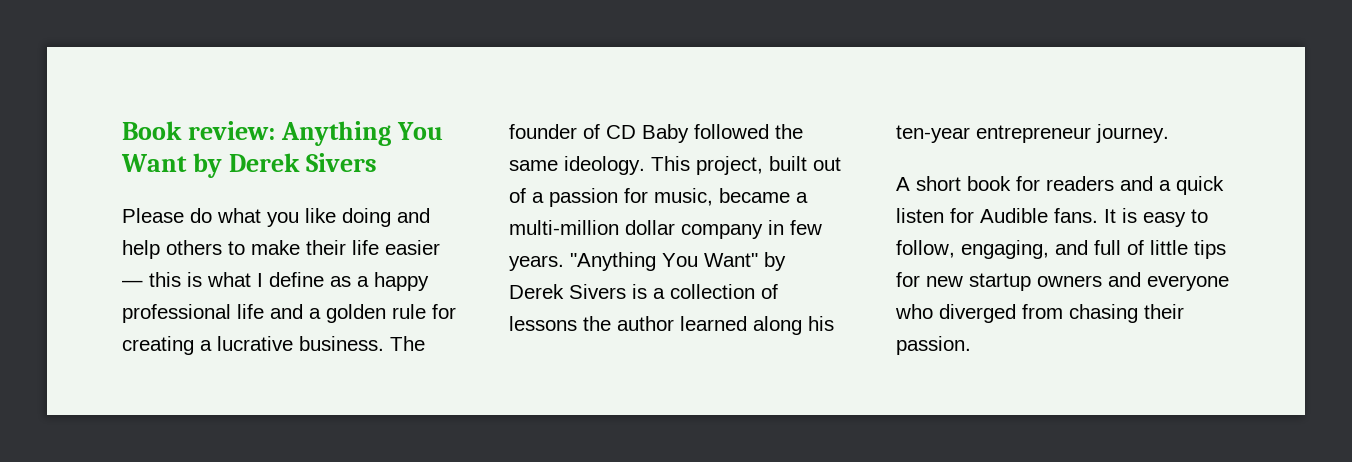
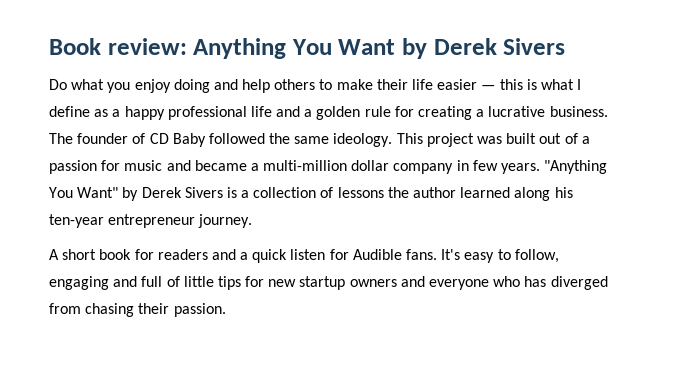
- Please do what you like doing and help others to make their life easier — this is what I define as a happy professional life and a golden rule for creating a lucrative business.
+ Do what you enjoy doing and help others to make their life easier — this is what I define as a happy professional life and a golden rule for creating a lucrative business.
- This project, built out of a passion for music, became a multi-million dollar company in few years.
+ This project was built out of a passion for music and became a multi-million dollar company in few years.
- It is easy to follow, engaging, and full of little tips for new startup owners and everyone who diverged from chasing their passion.
+ It's easy to follow, engaging and full of little tips for new startup owners and everyone who has diverged from chasing their passion.

